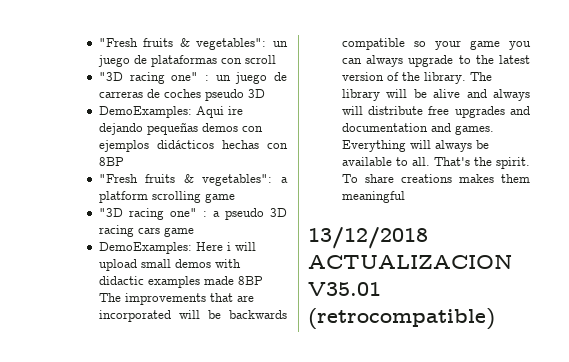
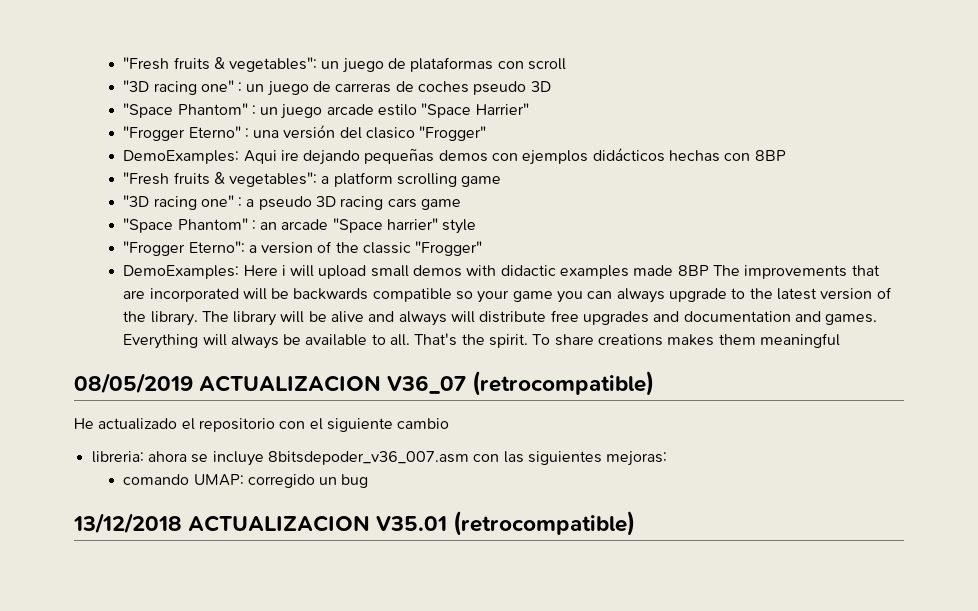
+ "Space Phantom" : un juego arcade estilo "Space Harrier"
+ "Frogger Eterno" : una versión del clasico "Frogger"
+ "Space Phantom" : an arcade "Space harrier" style
+ "Frogger Eterno": a version of the classic "Frogger"
+ 08/05/2019 ACTUALIZACION V36_07 (retrocompatible)
+ He actualizado el repositorio con el siguiente cambio
+ libreria: ahora se incluye 8bitsdepoder_v36_007.asm con las siguientes mejoras:
+ comando UMAP: corregido un bug

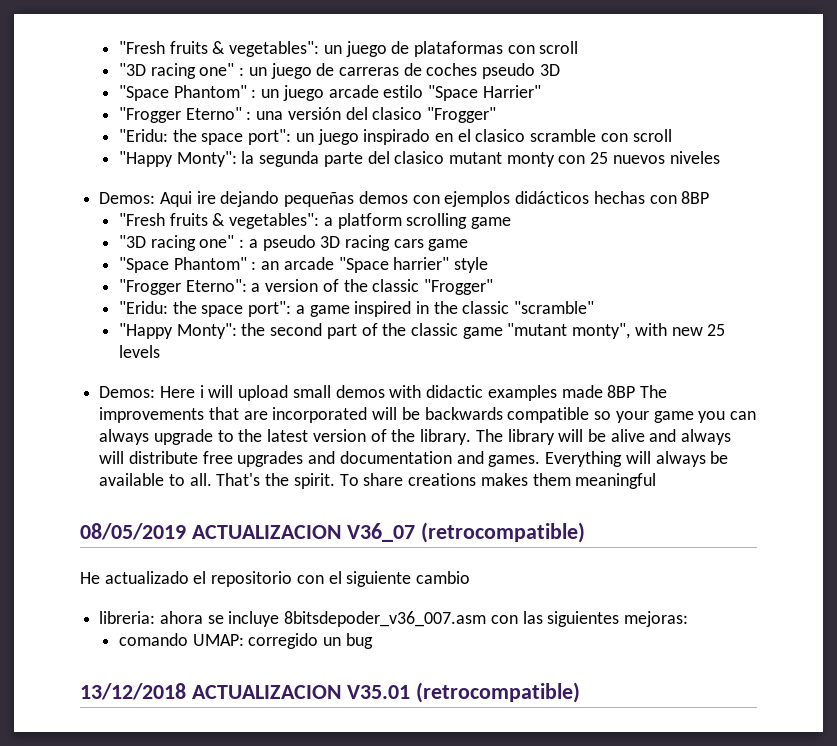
- DemoExamples: Aqui ire dejando pequeñas demos con ejemplos didácticos hechas con 8BP
+ "Eridu: the space port": un juego inspirado en el clasico scramble con scroll
+ "Happy Monty": la segunda parte del clasico mutant monty con 25 nuevos niveles
+ Demos: Aqui ire dejando pequeñas demos con ejemplos didácticos hechas con 8BP
- DemoExamples: Here i will upload small demos with didactic examples made 8BP The improvements that are incorporated will be backwards compatible so your game you can always upgrade to the latest version of the library.
+ "Eridu: the space port": a game inspired in the classic "scramble"
+ "Happy Monty": the second part of the classic game "mutant monty", with new 25 levels
+ Demos: Here i will upload small demos with didactic examples made 8BP The improvements that are incorporated will be backwards compatible so your game you can always upgrade to the latest version of the library.

